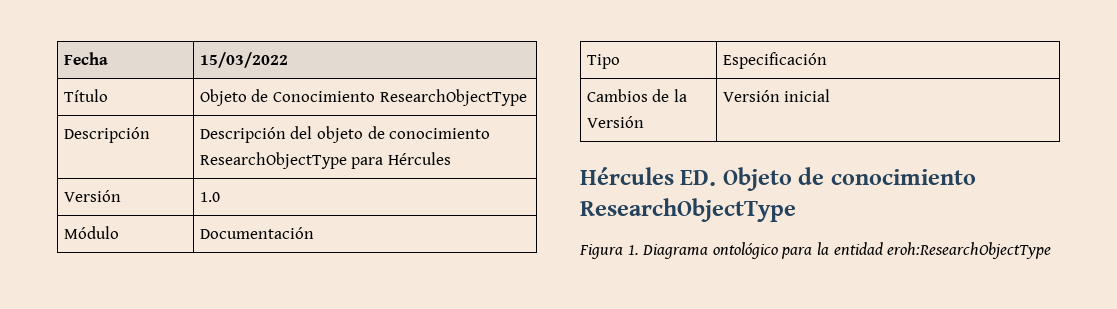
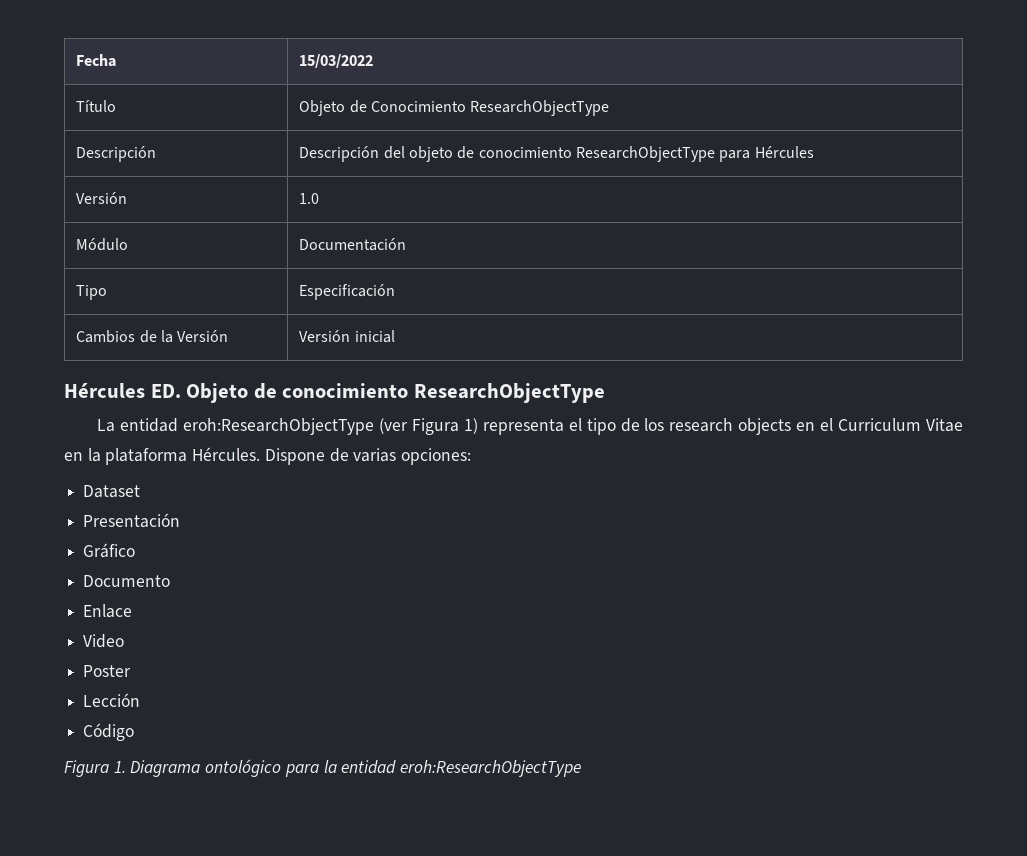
+ La entidad eroh:ResearchObjectType (ver Figura 1) representa el tipo de los research objects en el Curriculum Vitae en la plataforma Hércules. Dispone de varias opciones:
+ Dataset
+ Presentación
+ Gráfico
+ Documento
+ Enlace
+ Video
+ Poster
+ Lección
+ Código

